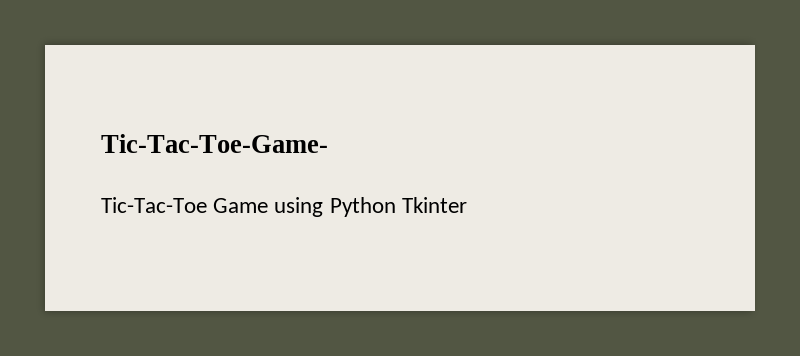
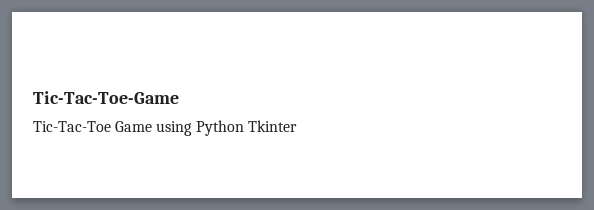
- Tic-Tac-Toe-Game-
+ Tic-Tac-Toe-Game

